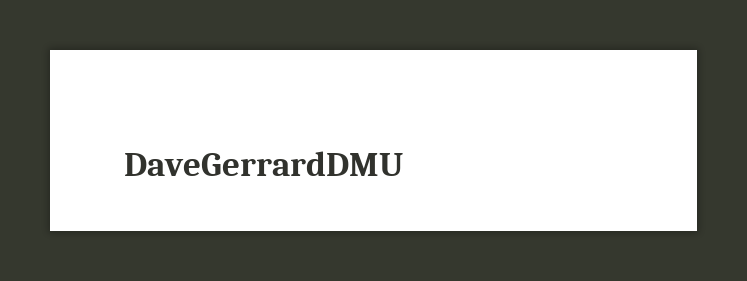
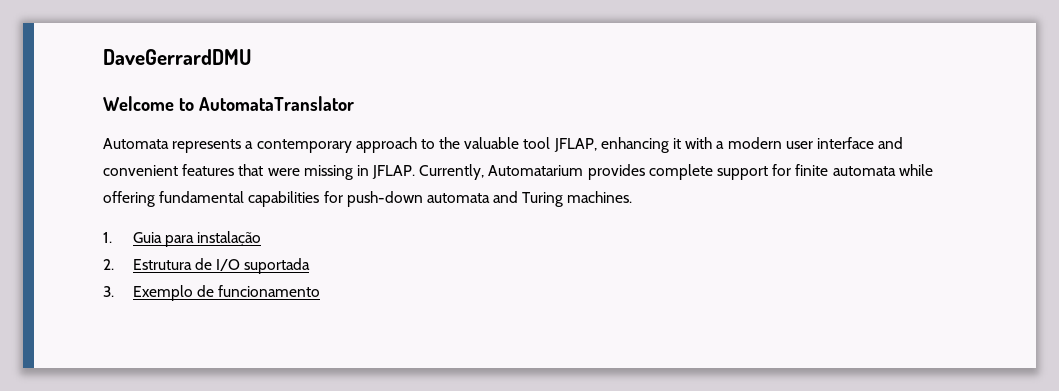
+ Welcome to AutomataTranslator
+ Automata represents a contemporary approach to the valuable tool JFLAP, enhancing it with a modern user interface and convenient features that were missing in JFLAP. Currently, Automatarium provides complete support for finite automata while offering fundamental capabilities for push-down automata and Turing machines.
+ 1. Guia para instalação
+ 2. Estrutura de I/O suportada
+ 3. Exemplo de funcionamento

